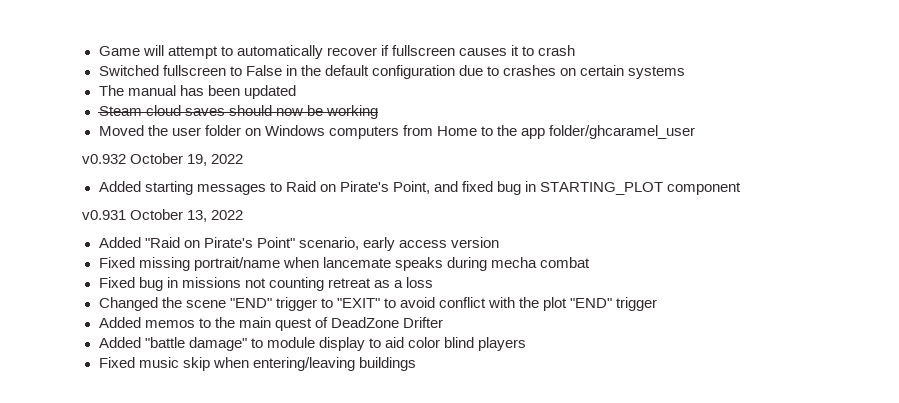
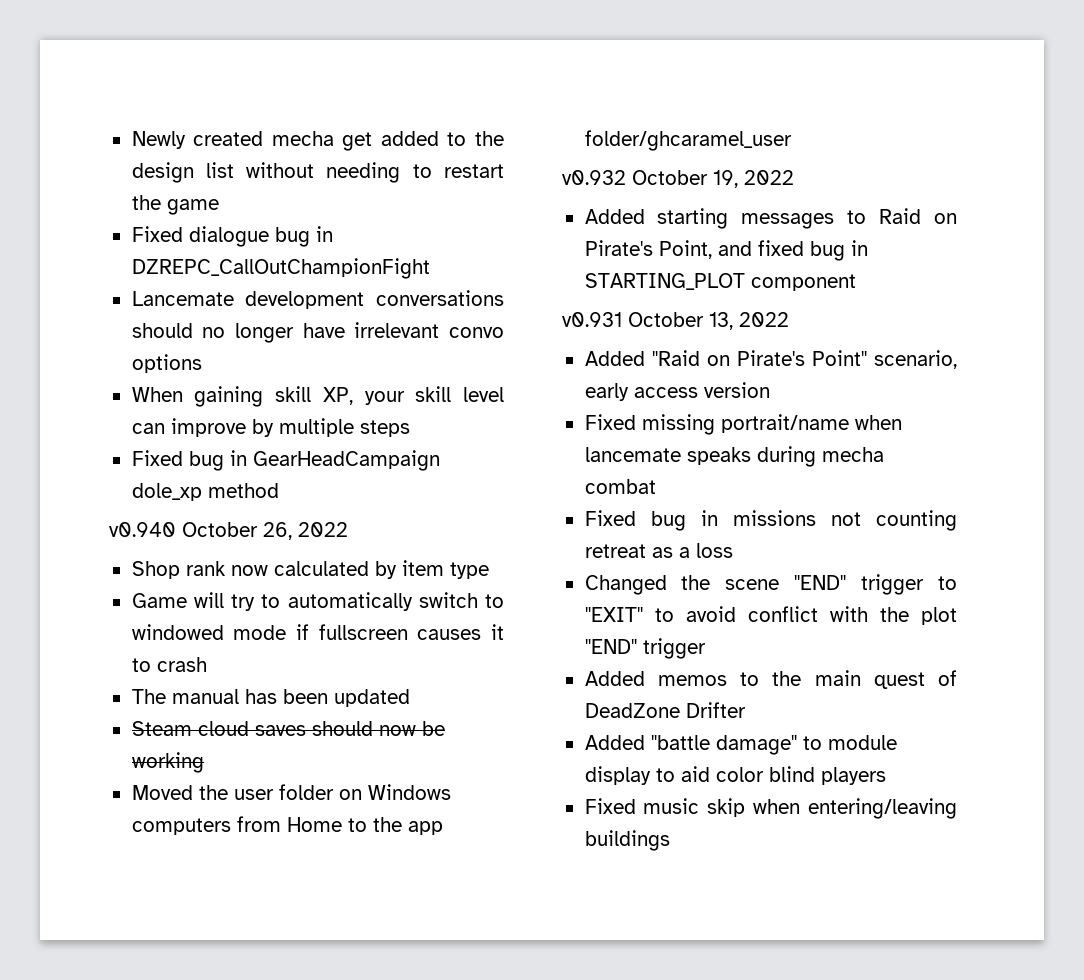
+ Newly created mecha get added to the design list without needing to restart the game
+ Fixed dialogue bug in DZREPC_CallOutChampionFight
+ Lancemate development conversations should no longer have irrelevant convo options
+ When gaining skill XP, your skill level can improve by multiple steps
+ Fixed bug in GearHeadCampaign dole_xp method
+ v0.940 October 26, 2022
+ Shop rank now calculated by item type
- Game will attempt to automatically recover if fullscreen causes it to crash
+ Game will try to automatically switch to windowed mode if fullscreen causes it to crash
- Switched fullscreen to False in the default configuration due to crashes on certain systems

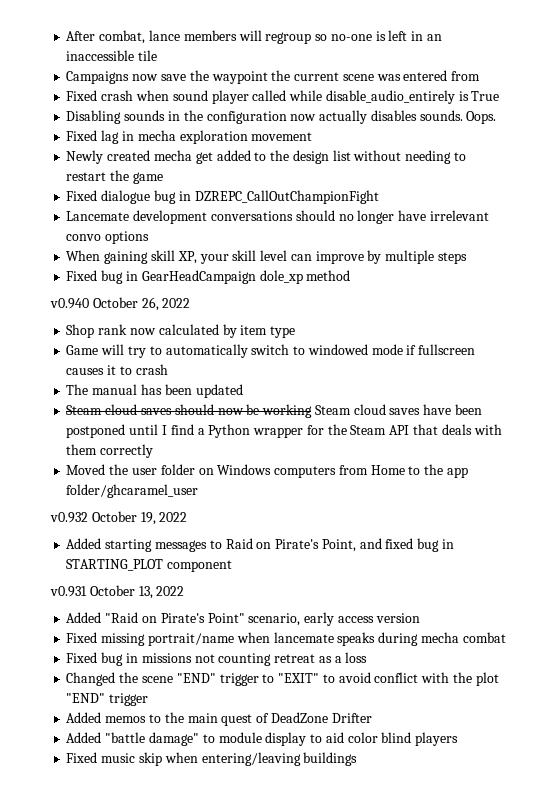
+ After combat, lance members will regroup so no-one is left in an inaccessible tile
+ Campaigns now save the waypoint the current scene was entered from
+ Fixed crash when sound player called while disable_audio_entirely is True
+ Disabling sounds in the configuration now actually disables sounds. Oops.
+ Fixed lag in mecha exploration movement
- Steam cloud saves should now be working
+ Steam cloud saves should now be working Steam cloud saves have been postponed until I find a Python wrapper for the Steam API that deals with them correctly

